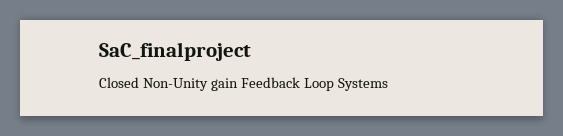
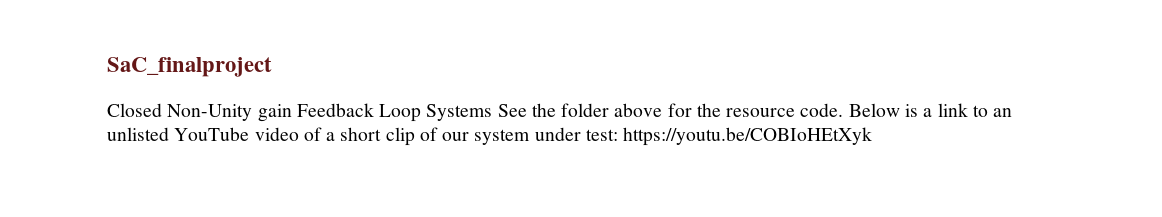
- Closed Non-Unity gain Feedback Loop Systems
+ Closed Non-Unity gain Feedback Loop Systems See the folder above for the resource code. Below is a link to an unlisted YouTube video of a short clip of our system under test: https://youtu.be/COBIoHEtXyk

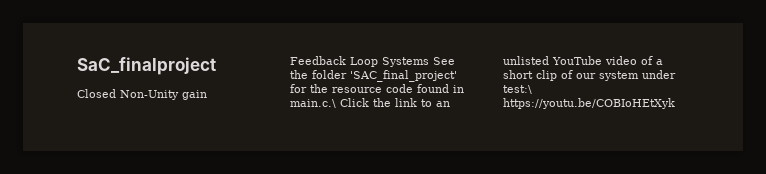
- Closed Non-Unity gain Feedback Loop Systems See the folder above for the resource code. Below is a link to an unlisted YouTube video of a short clip of our system under test: https://youtu.be/COBIoHEtXyk
+ Closed Non-Unity gain Feedback Loop Systems See the folder 'SAC_final_project' for the resource code found in main.c.\ Click the link to an unlisted YouTube video of a short clip of our system under test:\ https://youtu.be/COBIoHEtXyk

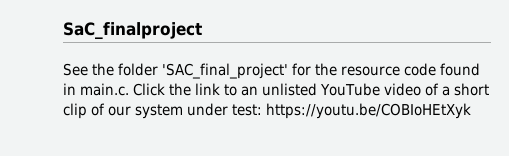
- Closed Non-Unity gain Feedback Loop Systems See the folder 'SAC_final_project' for the resource code found in main.c.\ Click the link to an unlisted YouTube video of a short clip of our system under test:\ https://youtu.be/COBIoHEtXyk
+ See the folder 'SAC_final_project' for the resource code found in main.c. Click the link to an unlisted YouTube video of a short clip of our system under test: https://youtu.be/COBIoHEtXyk

